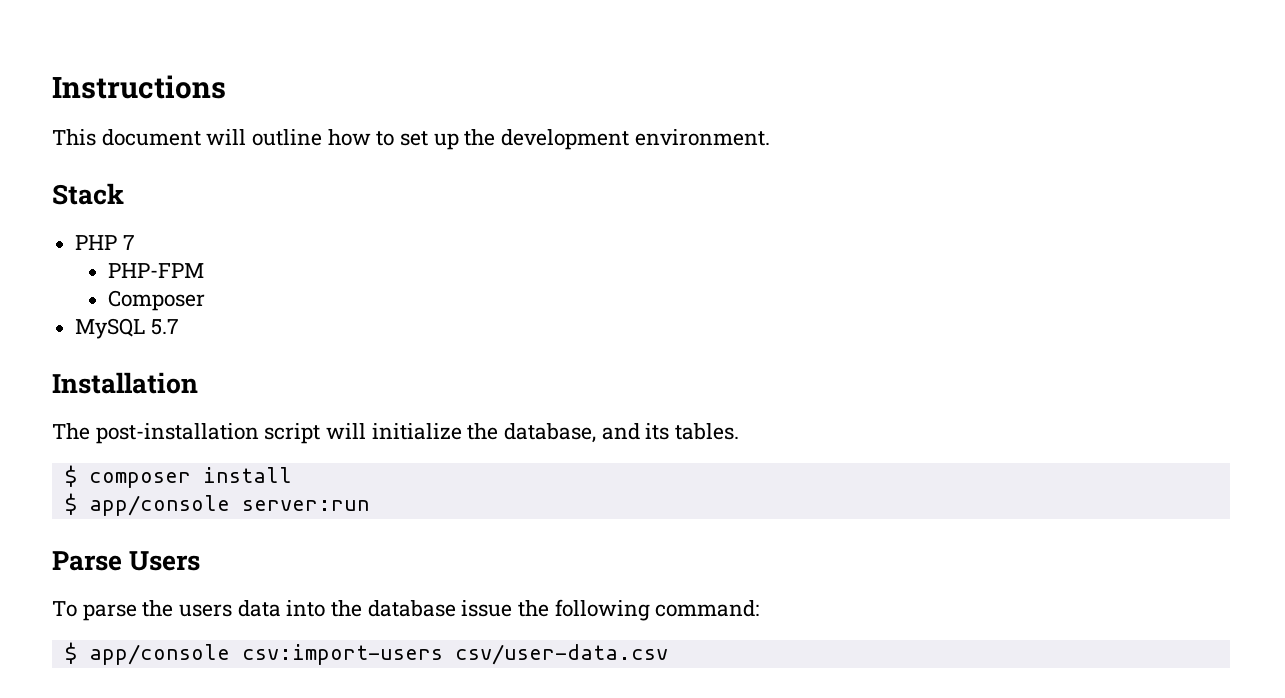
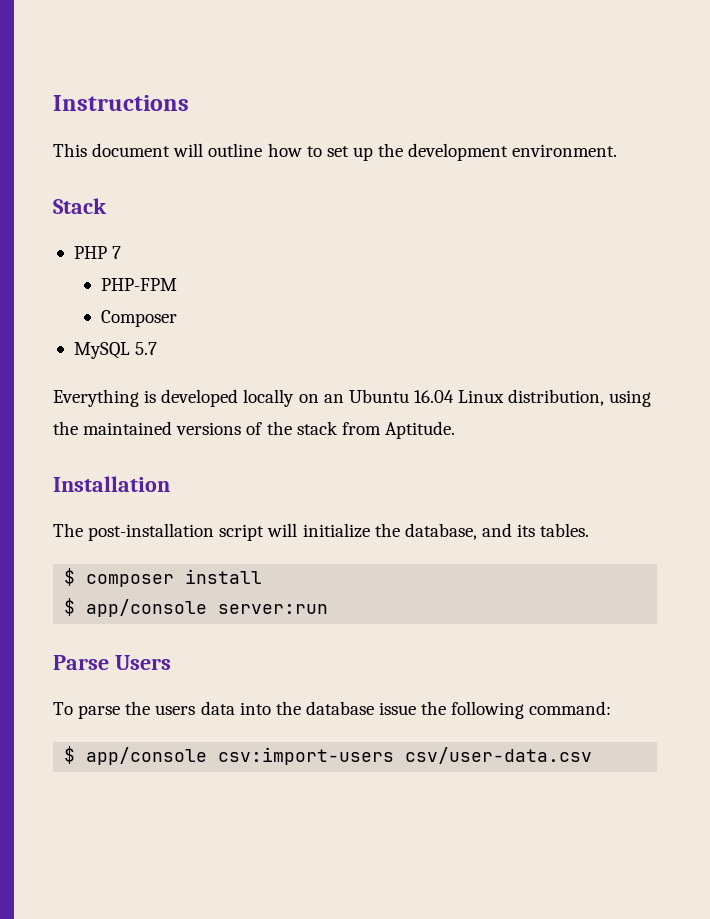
+ Everything is developed locally on an Ubuntu 16.04 Linux distribution, using the maintained versions of the stack from Aptitude.

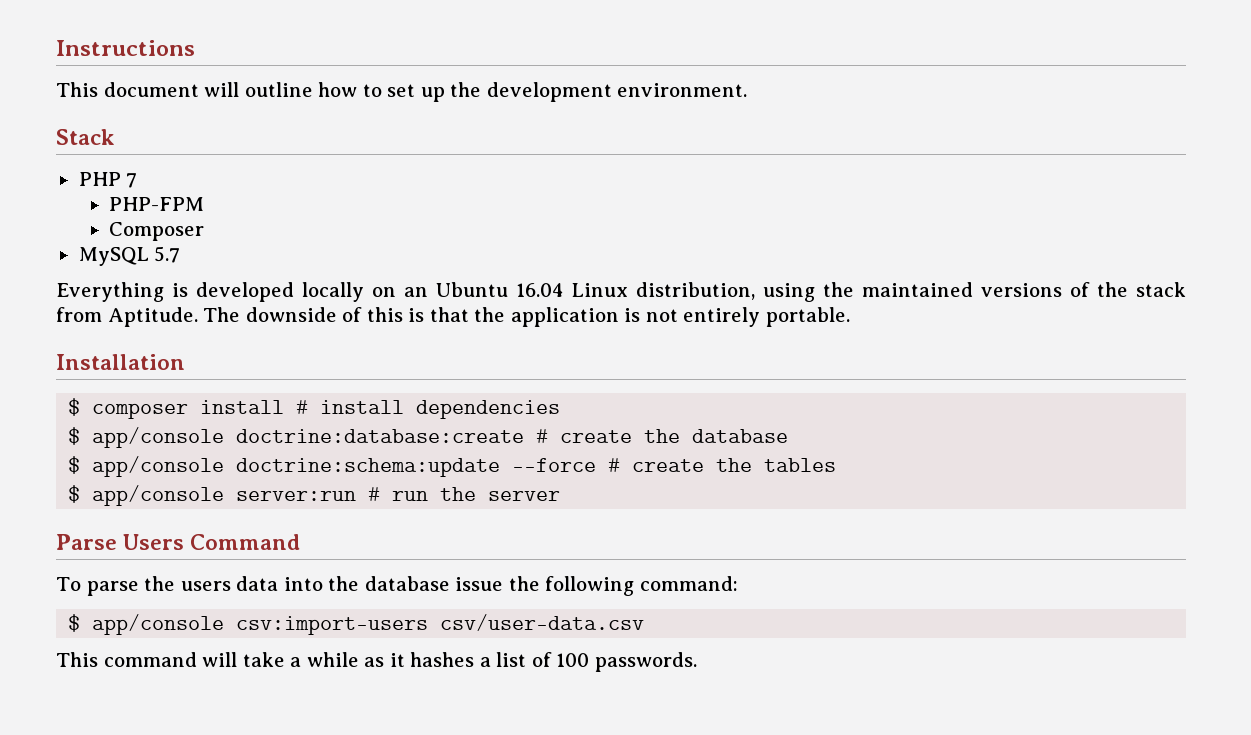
- Everything is developed locally on an Ubuntu 16.04 Linux distribution, using the maintained versions of the stack from Aptitude.
+ Everything is developed locally on an Ubuntu 16.04 Linux distribution, using the maintained versions of the stack from Aptitude. The downside of this is that the application is not entirely portable.
  Installation
- The post-installation script will initialize the database, and its tables.
- $ composer install
+ $ composer install # install dependencies
+ $ app/console doctrine:database:create # create the database
+ $ app/console doctrine:schema:update --force # create the tables
- $ app/console server:run
+ $ app/console server:run # run the server
- Parse Users
+ Parse Users Command
+ This command will take a while as it hashes a list of 100 passwords.

